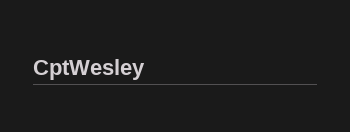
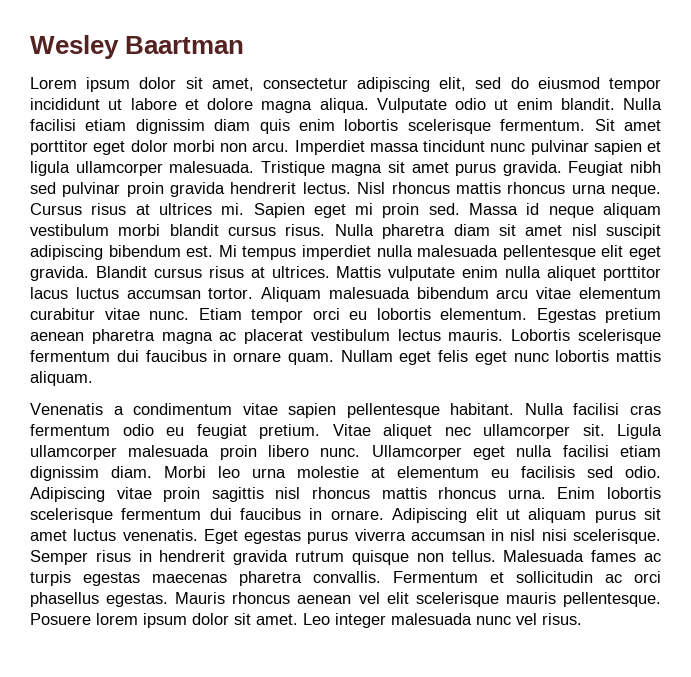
- CptWesley
+ Wesley Baartman
+ Lorem ipsum dolor sit amet, consectetur adipiscing elit, sed do eiusmod tempor incididunt ut labore et dolore magna aliqua. Vulputate odio ut enim blandit. Nulla facilisi etiam dignissim diam quis enim lobortis scelerisque fermentum. Sit amet porttitor eget dolor morbi non arcu. Imperdiet massa tincidunt nunc pulvinar sapien et ligula ullamcorper malesuada. Tristique magna sit amet purus gravida. Feugiat nibh sed pulvinar proin gravida hendrerit lectus. Nisl rhoncus mattis rhoncus urna neque. Cursus risus at ultrices mi. Sapien eget mi proin sed. Massa id neque aliquam vestibulum morbi blandit cursus risus. Nulla pharetra diam sit amet nisl suscipit adipiscing bibendum est. Mi tempus imperdiet nulla malesuada pellentesque elit eget gravida. Blandit cursus risus at ultrices. Mattis vulputate enim nulla aliquet porttitor lacus luctus accumsan tortor. Aliquam malesuada bibendum arcu vitae elementum curabitur vitae nunc. Etiam tempor orci eu lobortis elementum. Egestas pretium aenean pharetra magna ac placerat vestibulum lectus mauris. Lobortis scelerisque fermentum dui faucibus in ornare quam. Nullam eget felis eget nunc lobortis mattis aliquam.
+ Venenatis a condimentum vitae sapien pellentesque habitant. Nulla facilisi cras fermentum odio eu feugiat pretium. Vitae aliquet nec ullamcorper sit. Ligula ullamcorper malesuada proin libero nunc. Ullamcorper eget nulla facilisi etiam dignissim diam. Morbi leo urna molestie at elementum eu facilisis sed odio. Adipiscing vitae proin sagittis nisl rhoncus mattis rhoncus urna. Enim lobortis scelerisque fermentum dui faucibus in ornare. Adipiscing elit ut aliquam purus sit amet luctus venenatis. Eget egestas purus viverra accumsan in nisl nisi scelerisque. Semper risus in hendrerit gravida rutrum quisque non tellus. Malesuada fames ac turpis egestas maecenas pharetra convallis. Fermentum et sollicitudin ac orci phasellus egestas. Mauris rhoncus aenean vel elit scelerisque mauris pellentesque. Posuere lorem ipsum dolor sit amet. Leo integer malesuada nunc vel risus.

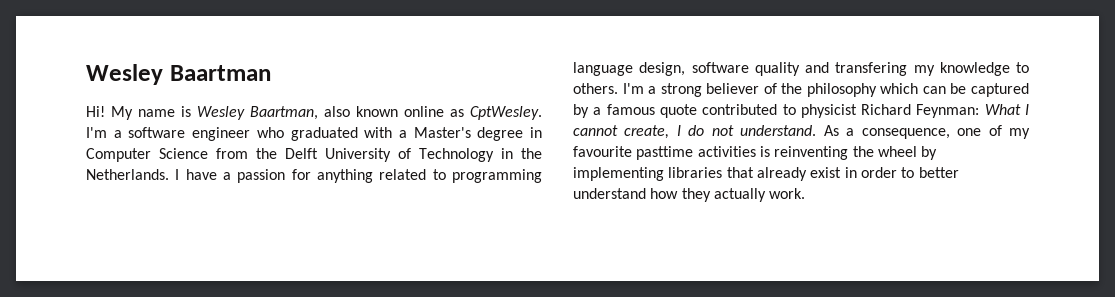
- Lorem ipsum dolor sit amet, consectetur adipiscing elit, sed do eiusmod tempor incididunt ut labore et dolore magna aliqua. Vulputate odio ut enim blandit. Nulla facilisi etiam dignissim diam quis enim lobortis scelerisque fermentum. Sit amet porttitor eget dolor morbi non arcu. Imperdiet massa tincidunt nunc pulvinar sapien et ligula ullamcorper malesuada. Tristique magna sit amet purus gravida. Feugiat nibh sed pulvinar proin gravida hendrerit lectus. Nisl rhoncus mattis rhoncus urna neque. Cursus risus at ultrices mi. Sapien eget mi proin sed. Massa id neque aliquam vestibulum morbi blandit cursus risus. Nulla pharetra diam sit amet nisl suscipit adipiscing bibendum est. Mi tempus imperdiet nulla malesuada pellentesque elit eget gravida. Blandit cursus risus at ultrices. Mattis vulputate enim nulla aliquet porttitor lacus luctus accumsan tortor. Aliquam malesuada bibendum arcu vitae elementum curabitur vitae nunc. Etiam tempor orci eu lobortis elementum. Egestas pretium aenean pharetra magna ac placerat vestibulum lectus mauris. Lobortis scelerisque fermentum dui faucibus in ornare quam. Nullam eget felis eget nunc lobortis mattis aliquam.
- Venenatis a condimentum vitae sapien pellentesque habitant. Nulla facilisi cras fermentum odio eu feugiat pretium. Vitae aliquet nec ullamcorper sit. Ligula ullamcorper malesuada proin libero nunc. Ullamcorper eget nulla facilisi etiam dignissim diam. Morbi leo urna molestie at elementum eu facilisis sed odio. Adipiscing vitae proin sagittis nisl rhoncus mattis rhoncus urna. Enim lobortis scelerisque fermentum dui faucibus in ornare. Adipiscing elit ut aliquam purus sit amet luctus venenatis. Eget egestas purus viverra accumsan in nisl nisi scelerisque. Semper risus in hendrerit gravida rutrum quisque non tellus. Malesuada fames ac turpis egestas maecenas pharetra convallis. Fermentum et sollicitudin ac orci phasellus egestas. Mauris rhoncus aenean vel elit scelerisque mauris pellentesque. Posuere lorem ipsum dolor sit amet. Leo integer malesuada nunc vel risus.
+ Hi! My name is Wesley Baartman, also known online as CptWesley. I'm a software engineer who graduated with a Master's degree in Computer Science from the Delft University of Technology in the Netherlands. I have a passion for anything related to programming language design, software quality and transfering my knowledge to others. I'm a strong believer of the philosophy which can be captured by a famous quote contributed to physicist Richard Feynman: What I cannot create, I do not understand. As a consequence, one of my favourite pasttime activities is reinventing the wheel by implementing libraries that already exist in order to better understand how they actually work.

